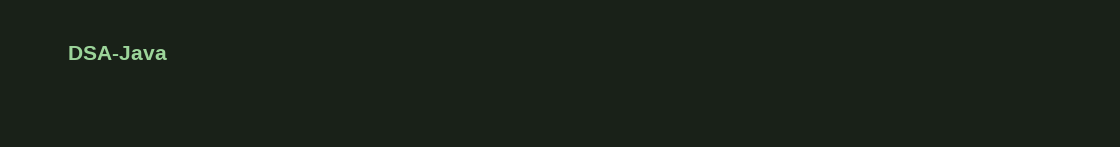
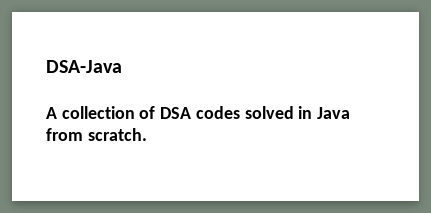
+ A collection of DSA codes solved in Java from scratch.

